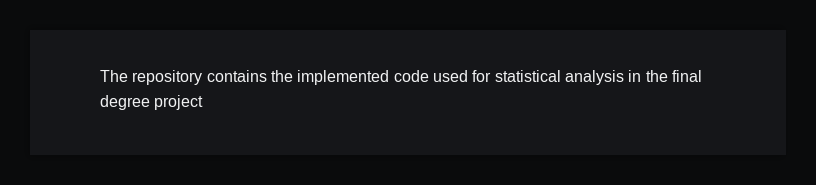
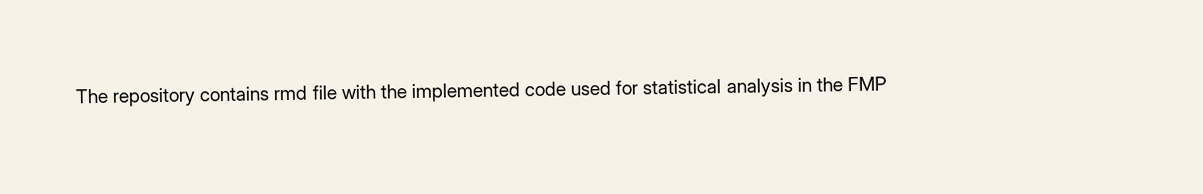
- The repository contains the implemented code used for statistical analysis in the final degree project
+ The repository contains rmd file with the implemented code used for statistical analysis in the FMP

